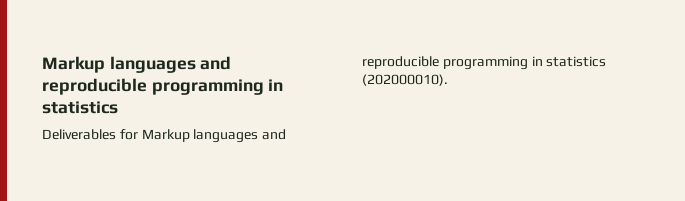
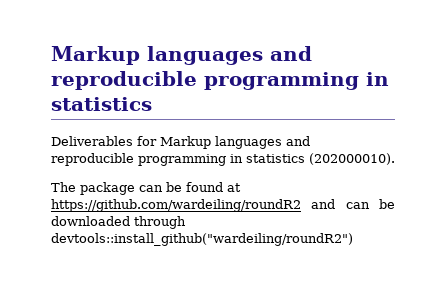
+ The package can be found at https://github.com/wardeiling/roundR2 and can be downloaded through devtools::install_github("wardeiling/roundR2")

